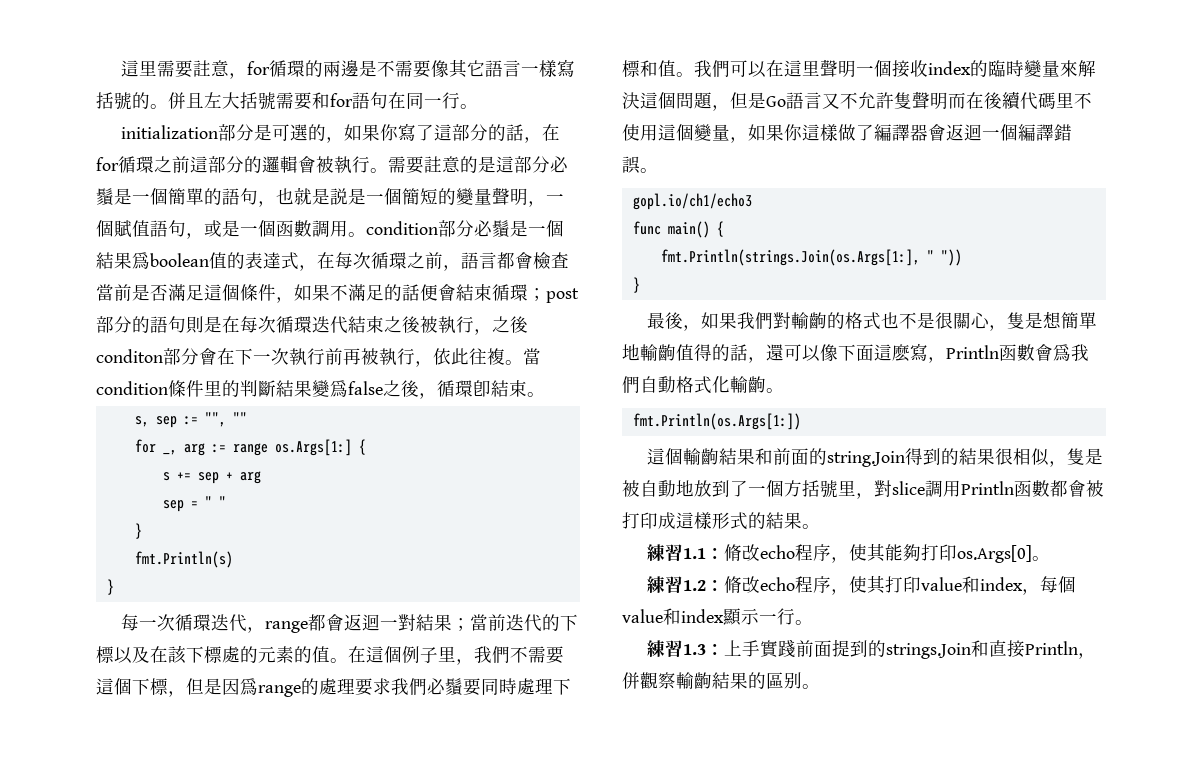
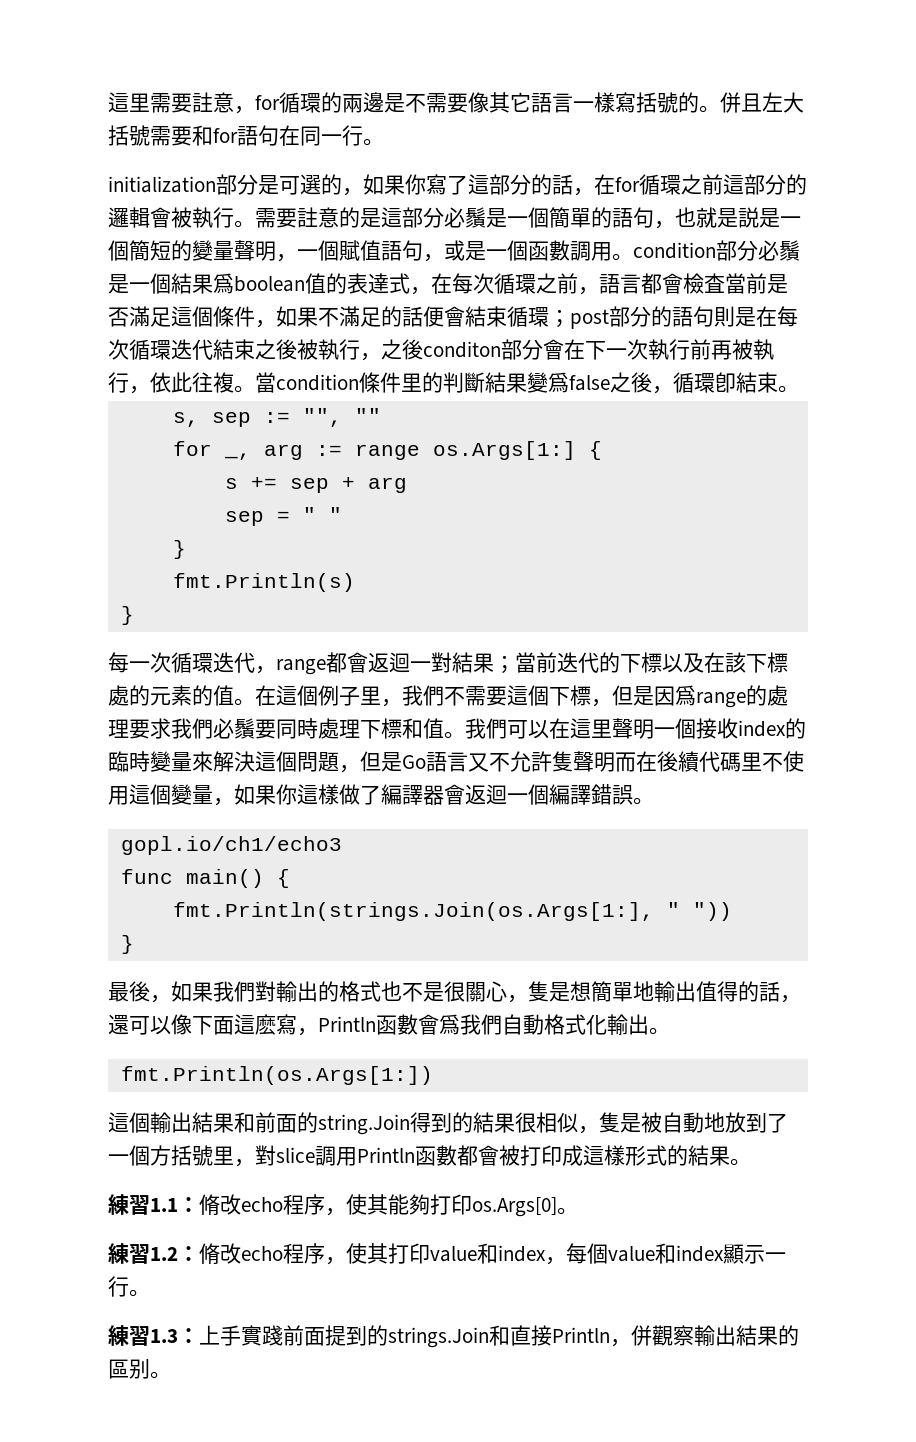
- 最後，如果我們對輸齣的格式也不是很關心，隻是想簡單地輸齣值得的話，還可以像下面這麽寫，Println函數會爲我們自動格式化輸齣。
+ 最後，如果我們對輸出的格式也不是很關心，隻是想簡單地輸出值得的話，還可以像下面這麽寫，Println函數會爲我們自動格式化輸出。
- 這個輸齣結果和前面的string.Join得到的結果很相似，隻是被自動地放到了一個方括號里，對slice調用Println函數都會被打印成這樣形式的結果。
+ 這個輸出結果和前面的string.Join得到的結果很相似，隻是被自動地放到了一個方括號里，對slice調用Println函數都會被打印成這樣形式的結果。
- 練習1.3：上手實踐前面提到的strings.Join和直接Println，併觀察輸齣結果的區别。
+ 練習1.3：上手實踐前面提到的strings.Join和直接Println，併觀察輸出結果的區别。

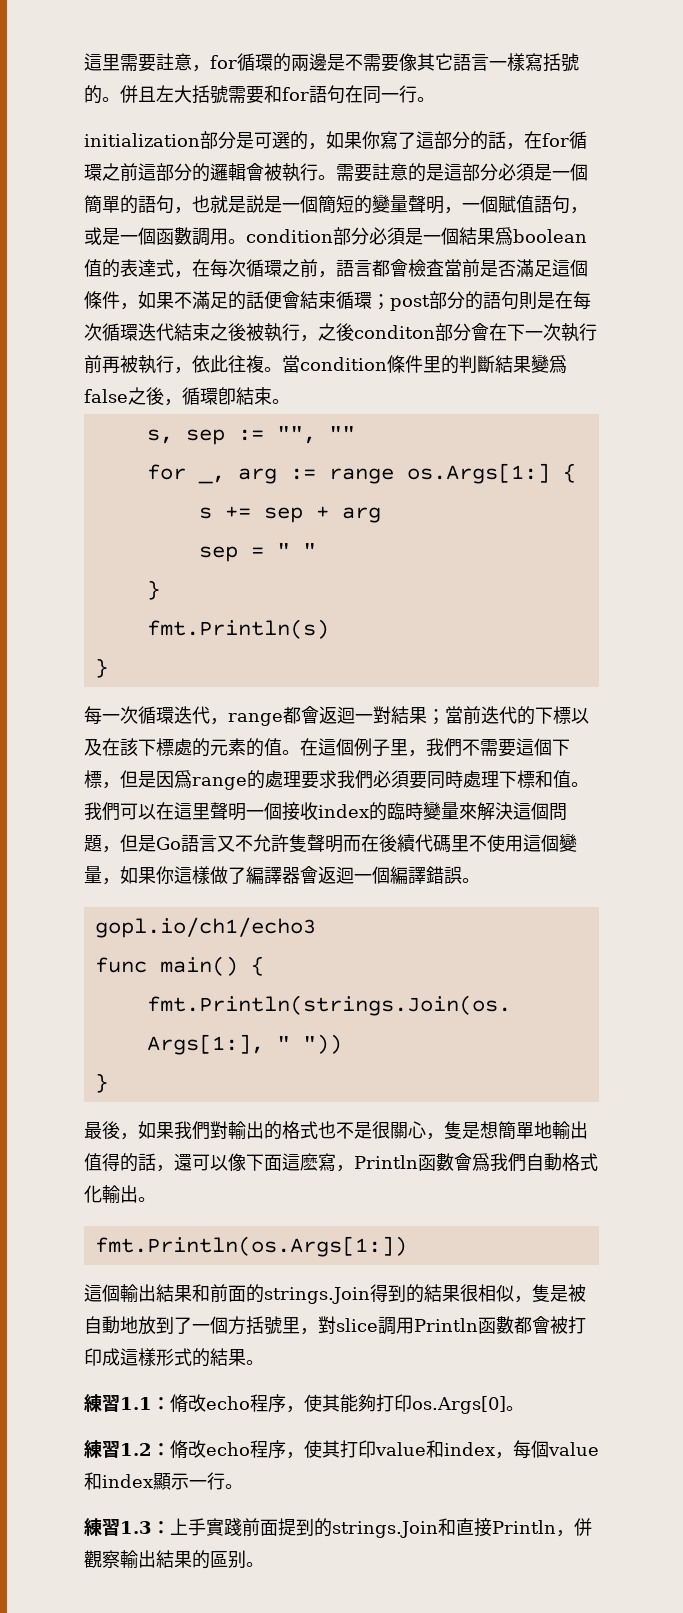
- 需要註意的是這部分必鬚是一個簡單的語句，也就是説是一個簡短的變量聲明，一個賦值語句，或是一個函數調用。condition部分必鬚是一個結果爲boolean值的表達式，在每次循環之前，語言都會檢査當前是否滿足這個條件，如果不滿足的話便會結束循環；
+ 需要註意的是這部分必須是一個簡單的語句，也就是説是一個簡短的變量聲明，一個賦值語句，或是一個函數調用。condition部分必須是一個結果爲boolean值的表達式，在每次循環之前，語言都會檢査當前是否滿足這個條件，如果不滿足的話便會結束循環；
- 在這個例子里，我們不需要這個下標，但是因爲range的處理要求我們必鬚要同時處理下標和值。
+ 在這個例子里，我們不需要這個下標，但是因爲range的處理要求我們必須要同時處理下標和值。
- 這個輸出結果和前面的string.Join得到的結果很相似，隻是被自動地放到了一個方括號里，對slice調用Println函數都會被打印成這樣形式的結果。
+ 這個輸出結果和前面的strings.Join得到的結果很相似，隻是被自動地放到了一個方括號里，對slice調用Println函數都會被打印成這樣形式的結果。

